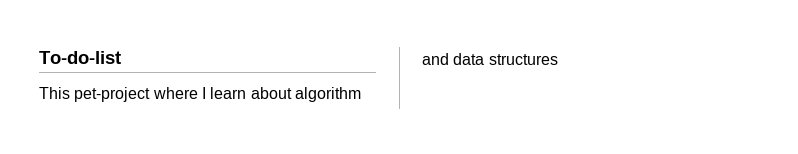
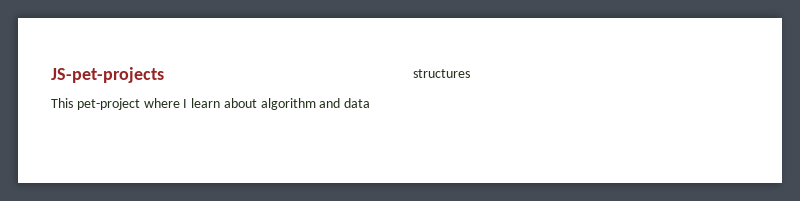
- To-do-list
+ JS-pet-projects

